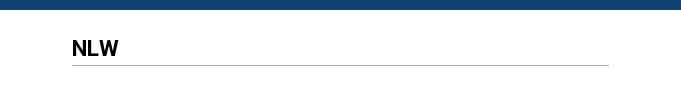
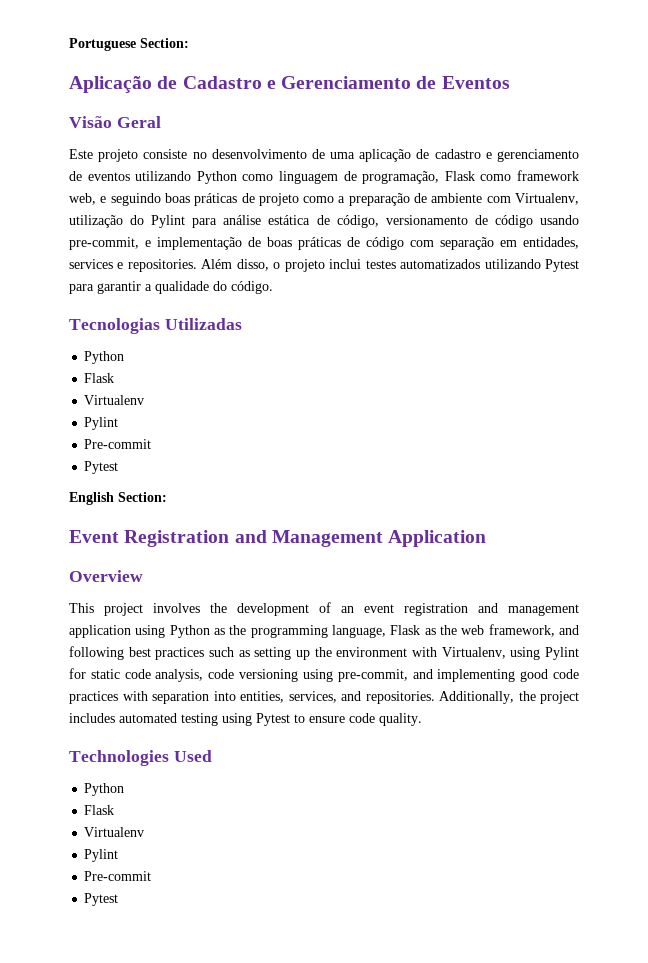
- NLW
+ Portuguese Section:
+ Aplicação de Cadastro e Gerenciamento de Eventos
+ Visão Geral
+ Este projeto consiste no desenvolvimento de uma aplicação de cadastro e gerenciamento de eventos utilizando Python como linguagem de programação, Flask como framework web, e seguindo boas práticas de projeto como a preparação de ambiente com Virtualenv, utilização do Pylint para análise estática de código, versionamento de código usando pre-commit, e implementação de boas práticas de código com separação em entidades, services e repositories. Além disso, o projeto inclui testes automatizados utilizando Pytest para garantir a qualidade do código.
+ Tecnologias Utilizadas
+ Python
+ Flask
+ Virtualenv
+ Pylint
+ Pre-commit
+ Pytest
+ English Section:
+ Event Registration and Management Application
+ Overview
+ This project involves the development of an event registration and management application using Python as the programming language, Flask as the web framework, and following best practices such as setting up the environment with Virtualenv, using Pylint for static code analysis, code versioning using pre-commit, and implementing good code practices with separation into entities, services, and repositories. Additionally, the project includes automated testing using Pytest to ensure code quality.
+ Technologies Used
+ Python
+ Flask
+ Virtualenv
+ Pylint
+ Pre-commit
+ Pytest

